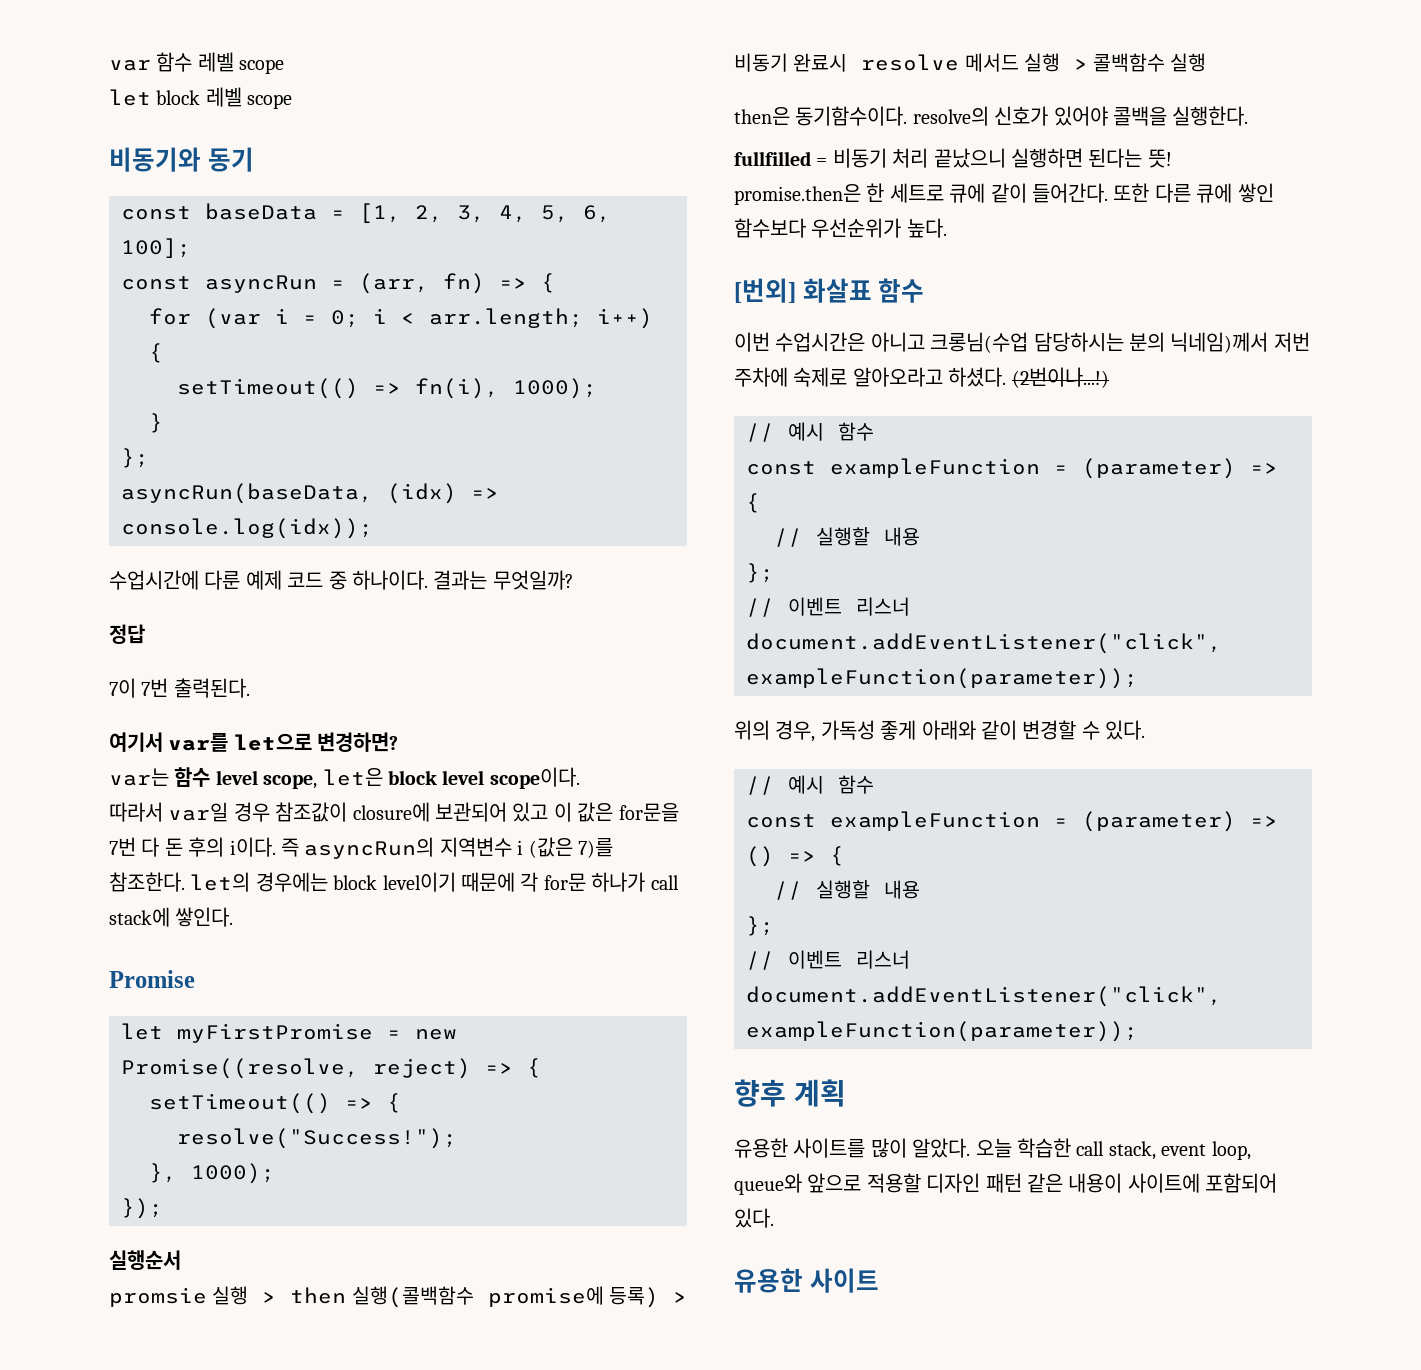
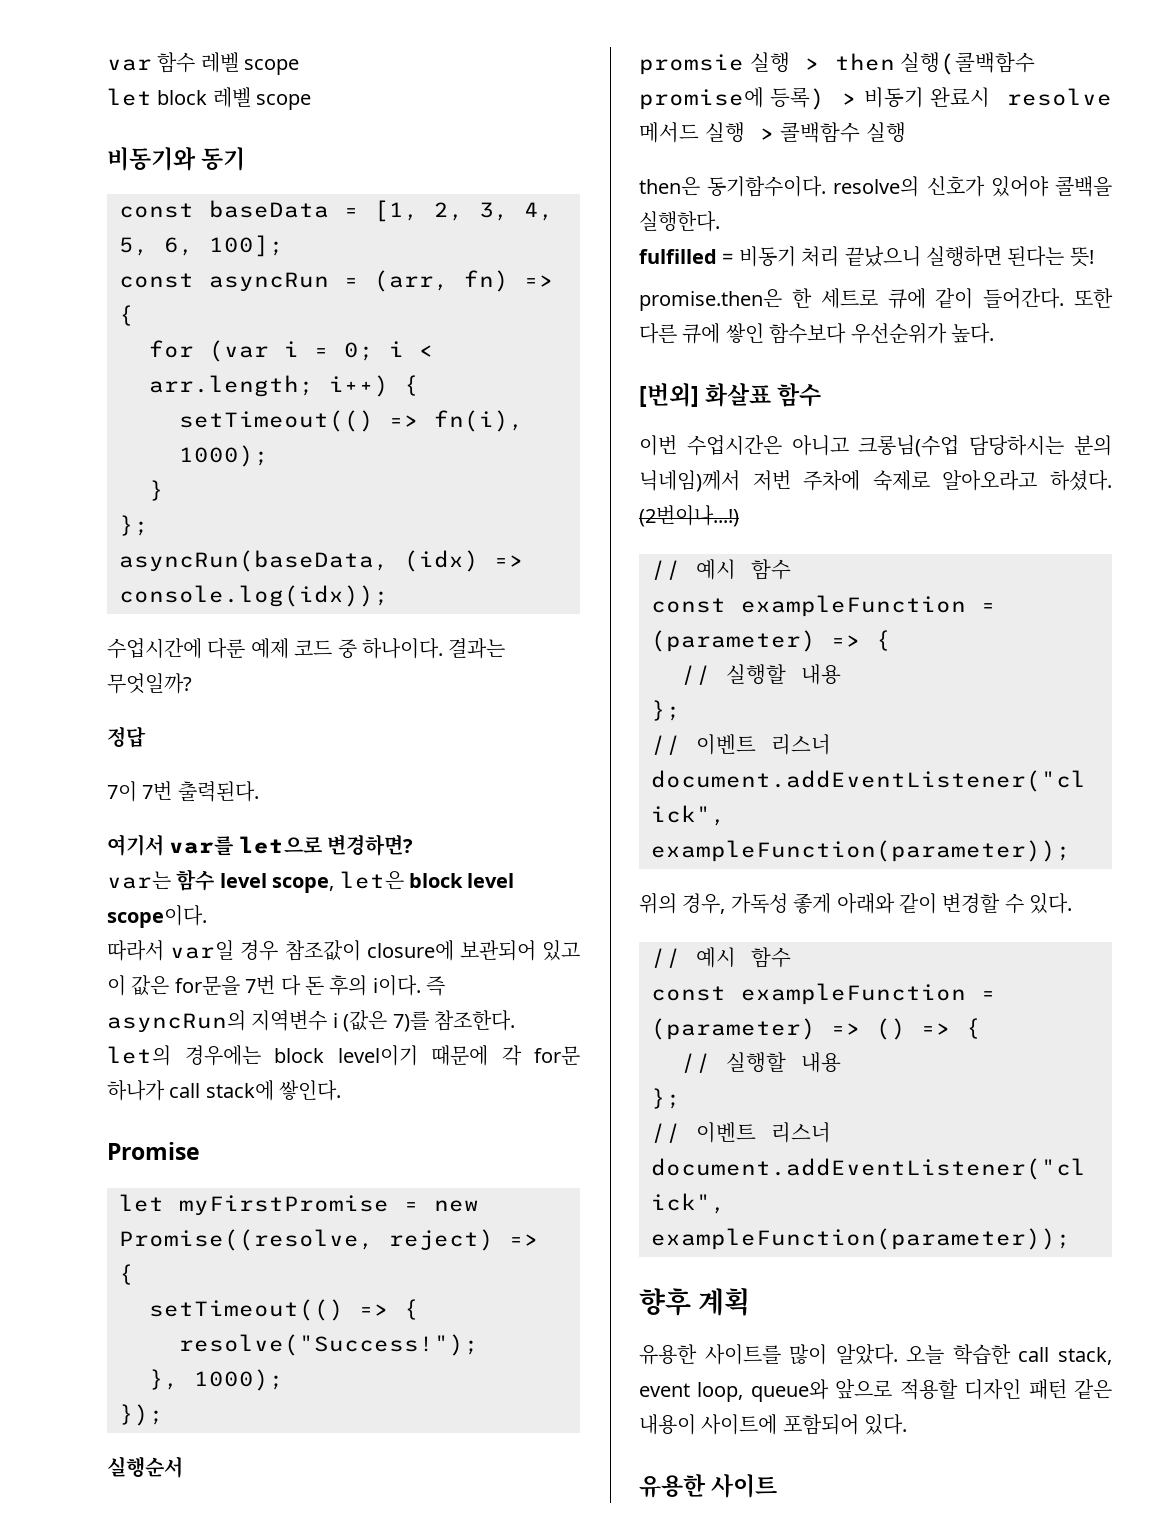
- fullfilled = 비동기 처리 끝났으니 실행하면 된다는 뜻!
+ fulfilled = 비동기 처리 끝났으니 실행하면 된다는 뜻!

